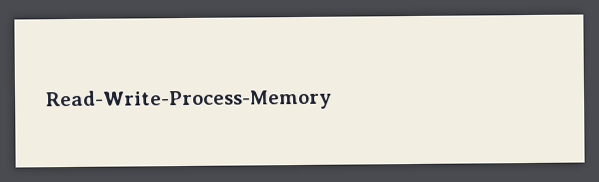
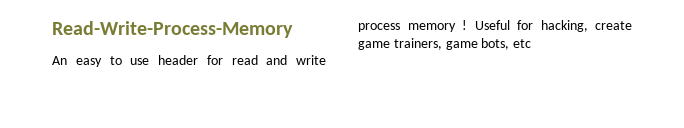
+ An easy to use header for read and write process memory ! Useful for hacking, create game trainers, game bots, etc

